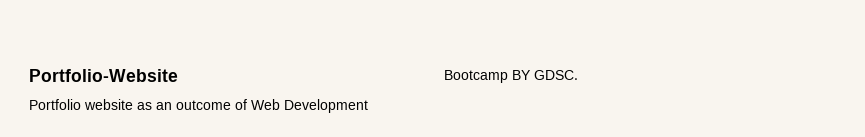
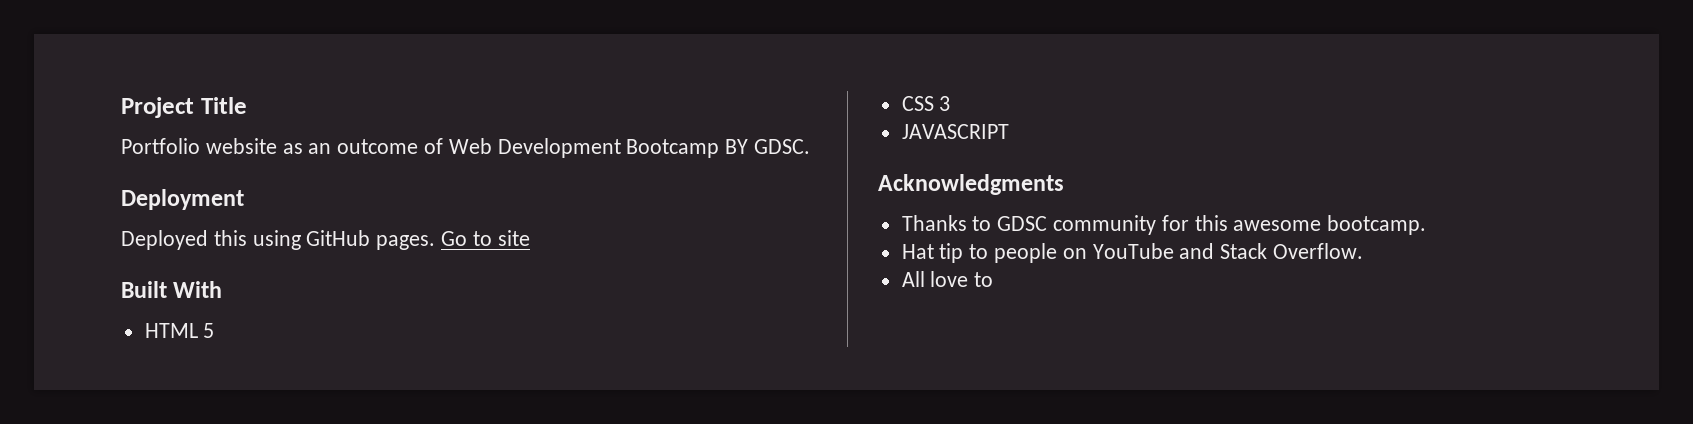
- Portfolio-Website
+ Project Title
+ Deployment
+ Deployed this using GitHub pages. Go to site
+ Built With
+ HTML 5
+ CSS 3
+ JAVASCRIPT
+ Acknowledgments
+ Thanks to GDSC community for this awesome bootcamp.
+ Hat tip to people on YouTube and Stack Overflow.
+ All love to

